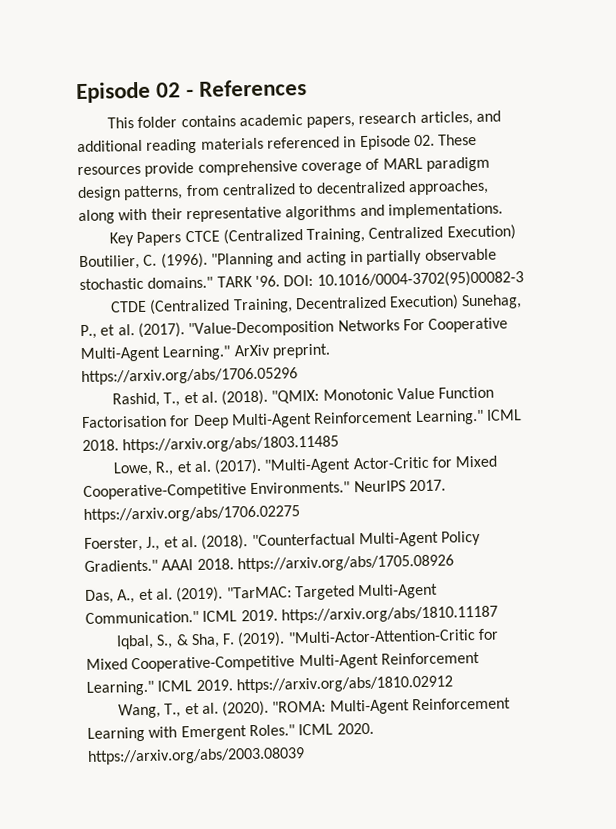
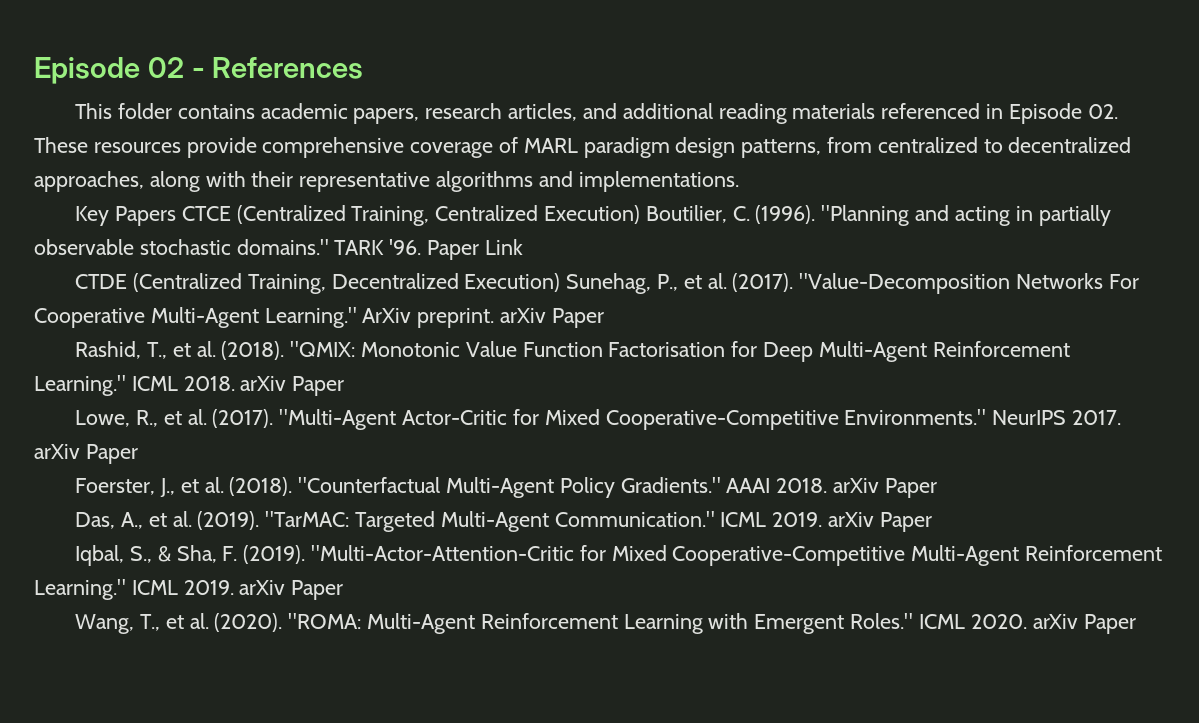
- TARK '96. DOI: 10.1016/0004-3702(95)00082-3
+ TARK '96. Paper Link
- ArXiv preprint. https://arxiv.org/abs/1706.05296
+ ArXiv preprint. arXiv Paper
- ICML 2018. https://arxiv.org/abs/1803.11485
+ ICML 2018. arXiv Paper
- NeurIPS 2017. https://arxiv.org/abs/1706.02275
+ NeurIPS 2017. arXiv Paper
- AAAI 2018. https://arxiv.org/abs/1705.08926
+ AAAI 2018. arXiv Paper
- "TarMAC: Targeted Multi-Agent Communication." ICML 2019. https://arxiv.org/abs/1810.11187
+ "TarMAC: Targeted Multi-Agent Communication." ICML 2019. arXiv Paper
- "Multi-Actor-Attention-Critic for Mixed Cooperative-Competitive Multi-Agent Reinforcement Learning." ICML 2019. https://arxiv.org/abs/1810.02912
+ "Multi-Actor-Attention-Critic for Mixed Cooperative-Competitive Multi-Agent Reinforcement Learning." ICML 2019. arXiv Paper
- ICML 2020. https://arxiv.org/abs/2003.08039
+ ICML 2020. arXiv Paper

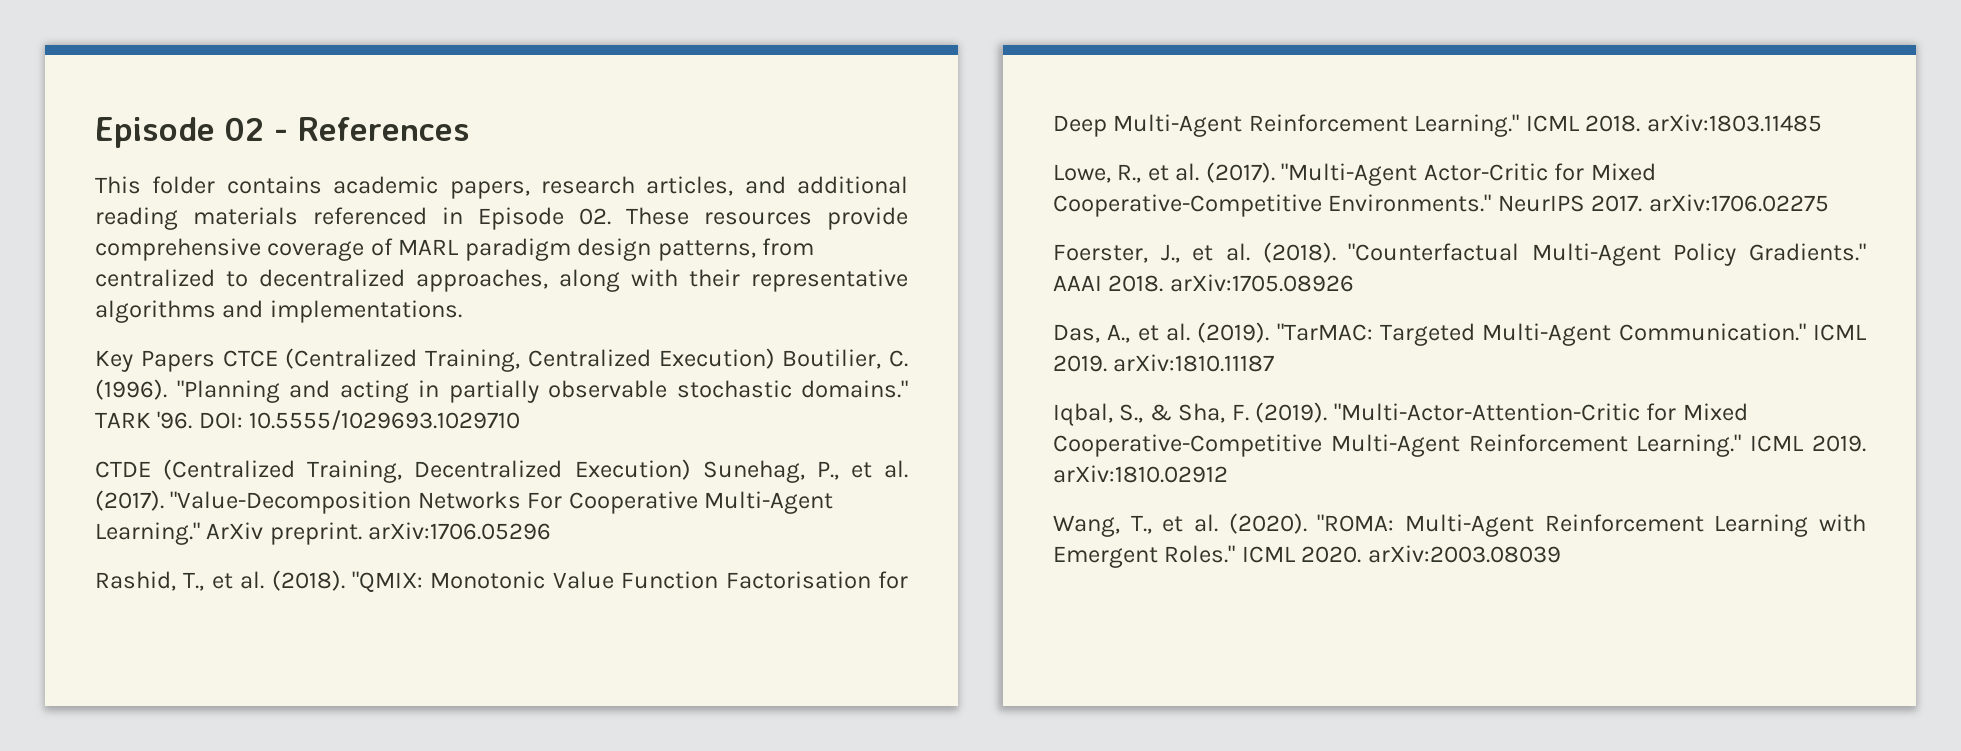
- TARK '96. Paper Link
+ TARK '96. DOI: 10.5555/1029693.1029710
- ArXiv preprint. arXiv Paper
+ ArXiv preprint. arXiv:1706.05296
- ICML 2018. arXiv Paper
+ ICML 2018. arXiv:1803.11485
- NeurIPS 2017. arXiv Paper
+ NeurIPS 2017. arXiv:1706.02275
- AAAI 2018. arXiv Paper
+ AAAI 2018. arXiv:1705.08926
- "TarMAC: Targeted Multi-Agent Communication." ICML 2019. arXiv Paper
+ "TarMAC: Targeted Multi-Agent Communication." ICML 2019. arXiv:1810.11187
- "Multi-Actor-Attention-Critic for Mixed Cooperative-Competitive Multi-Agent Reinforcement Learning." ICML 2019. arXiv Paper
+ "Multi-Actor-Attention-Critic for Mixed Cooperative-Competitive Multi-Agent Reinforcement Learning." ICML 2019. arXiv:1810.02912
- ICML 2020. arXiv Paper
+ ICML 2020. arXiv:2003.08039

